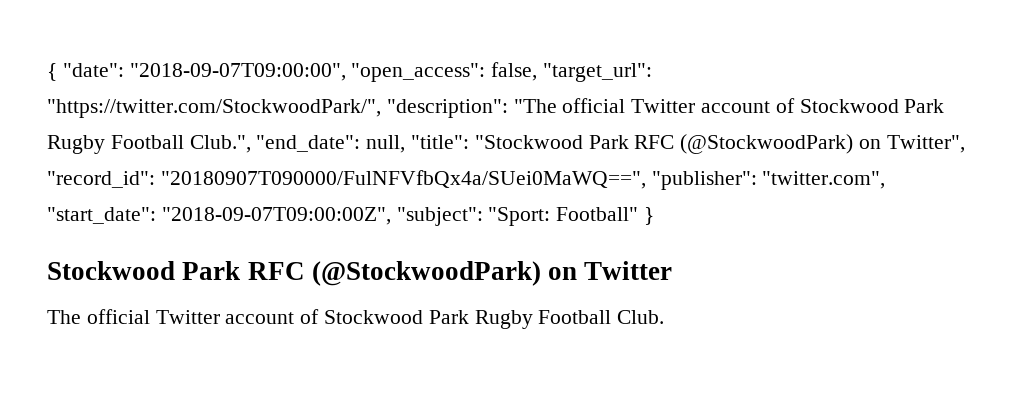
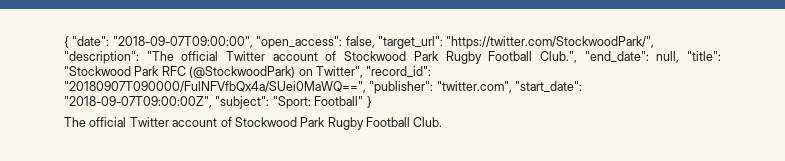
- Stockwood Park RFC (@StockwoodPark) on Twitter

